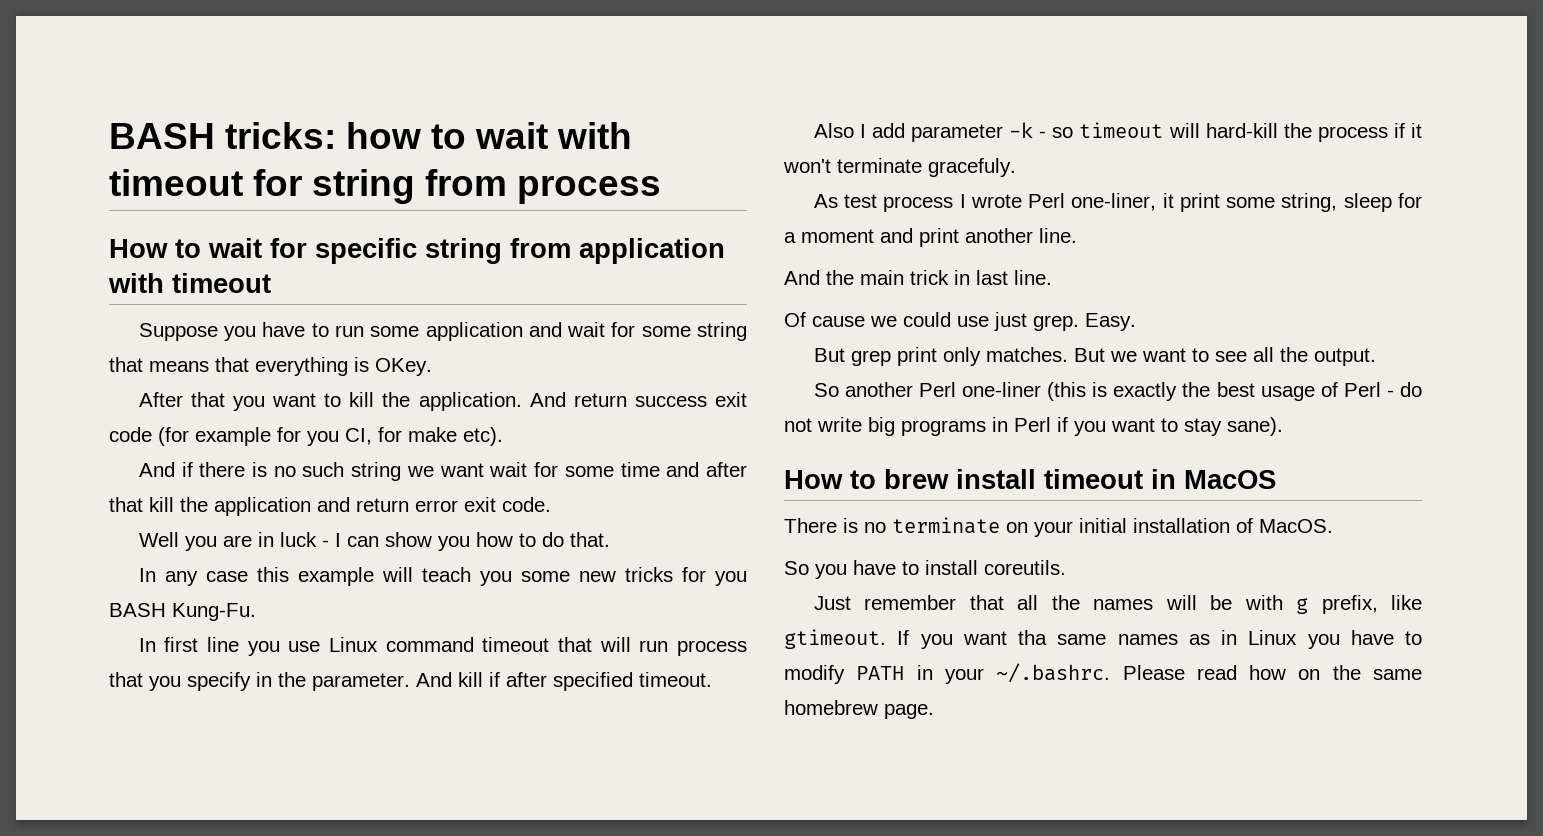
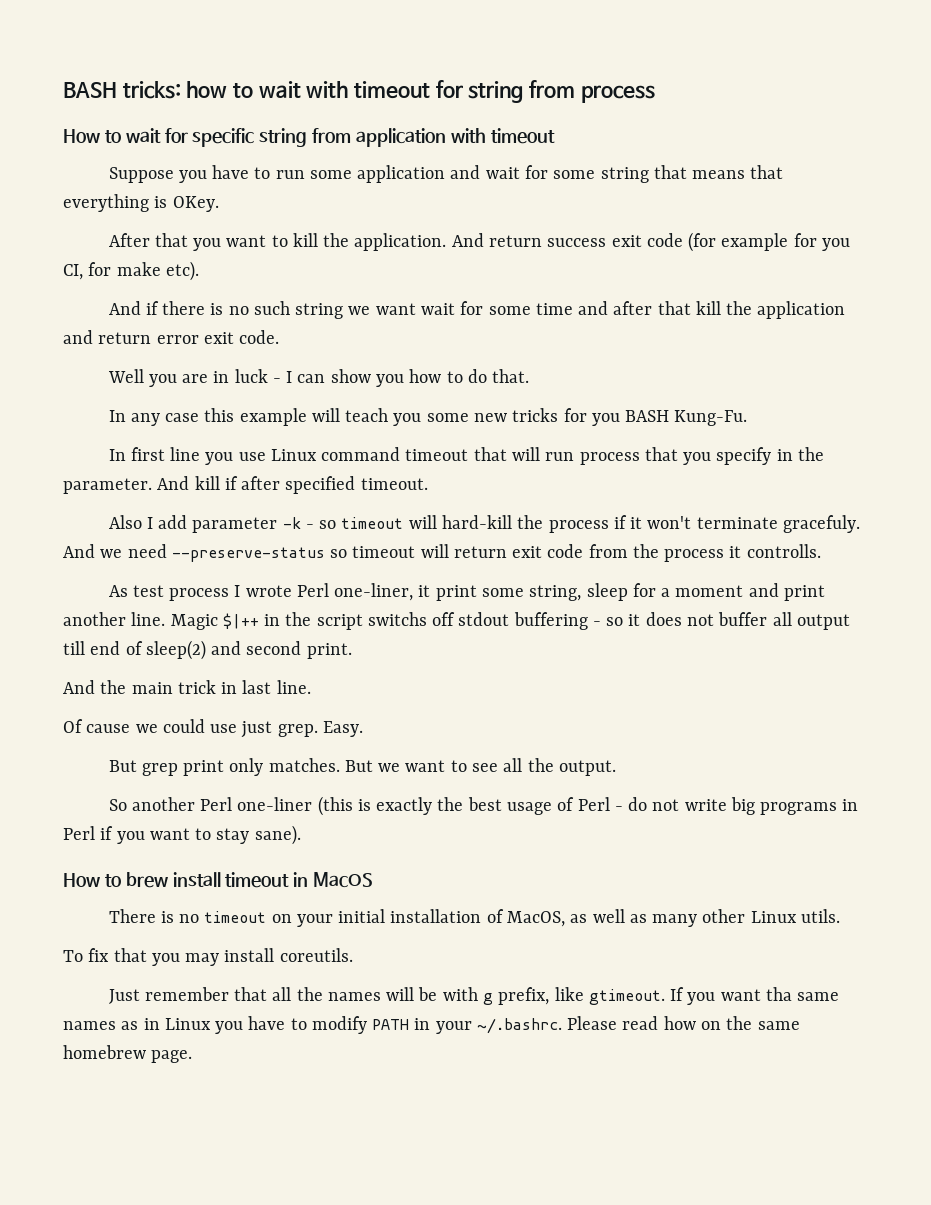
+ And we need --preserve-status so timeout will return exit code from the process it controlls.
+ Magic $|++ in the script switchs off stdout buffering - so it does not buffer all output till end of sleep(2) and second print.
- There is no terminate on your initial installation of MacOS.
- So you have to install coreutils.
+ There is no timeout on your initial installation of MacOS, as well as many other Linux utils.
+ To fix that you may install coreutils.

